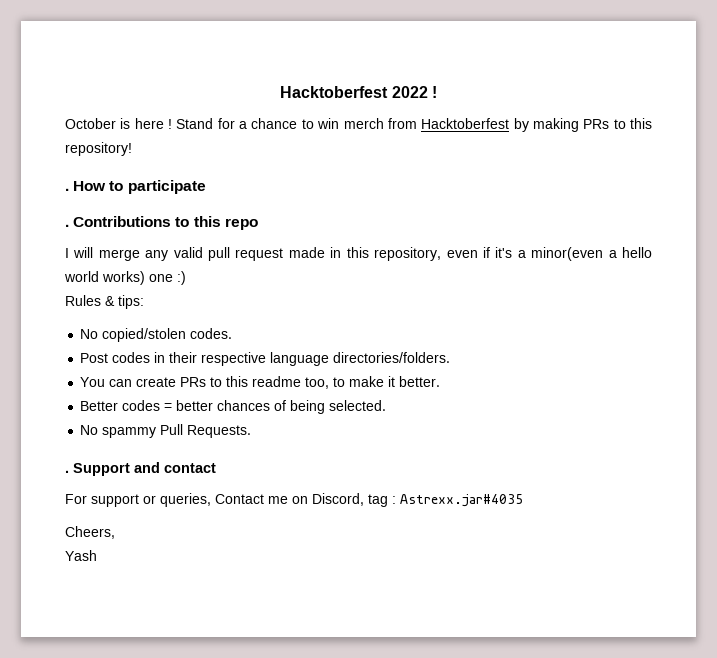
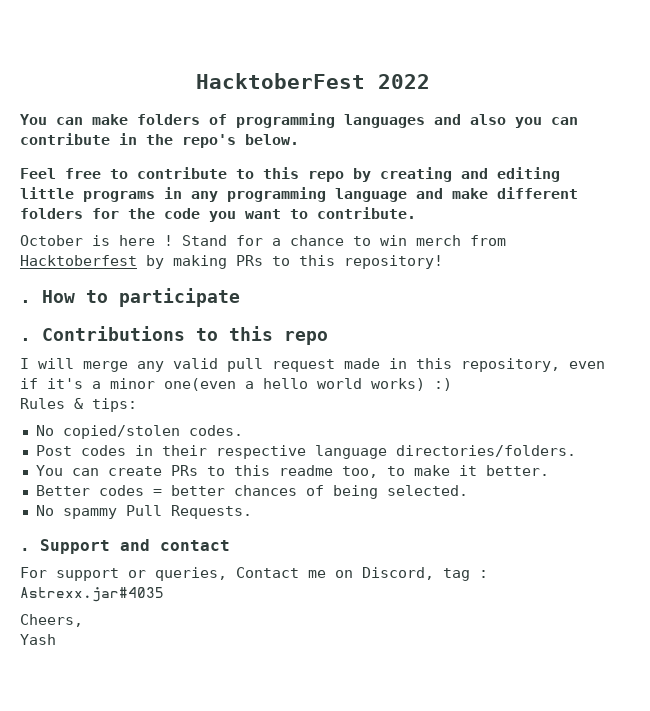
- Hacktoberfest 2022 !
+ HacktoberFest 2022
+ You can make folders of programming languages and also you can contribute in the repo's below.
+ Feel free to contribute to this repo by creating and editing little programs in any programming language and make different folders for the code you want to contribute.
- I will merge any valid pull request made in this repository, even if it's a minor(even a hello world works) one :)
+ I will merge any valid pull request made in this repository, even if it's a minor one(even a hello world works) :)

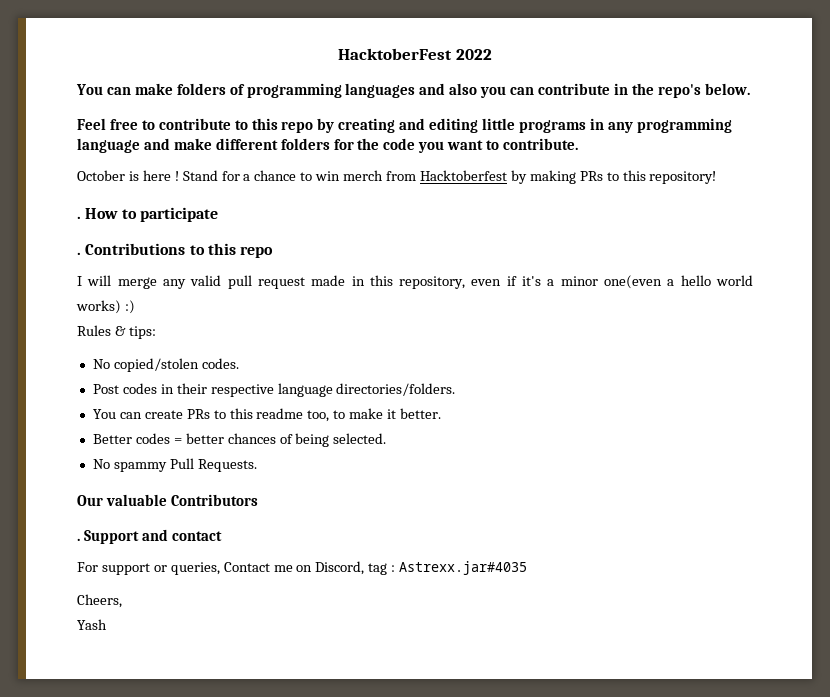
+ Our valuable Contributors

